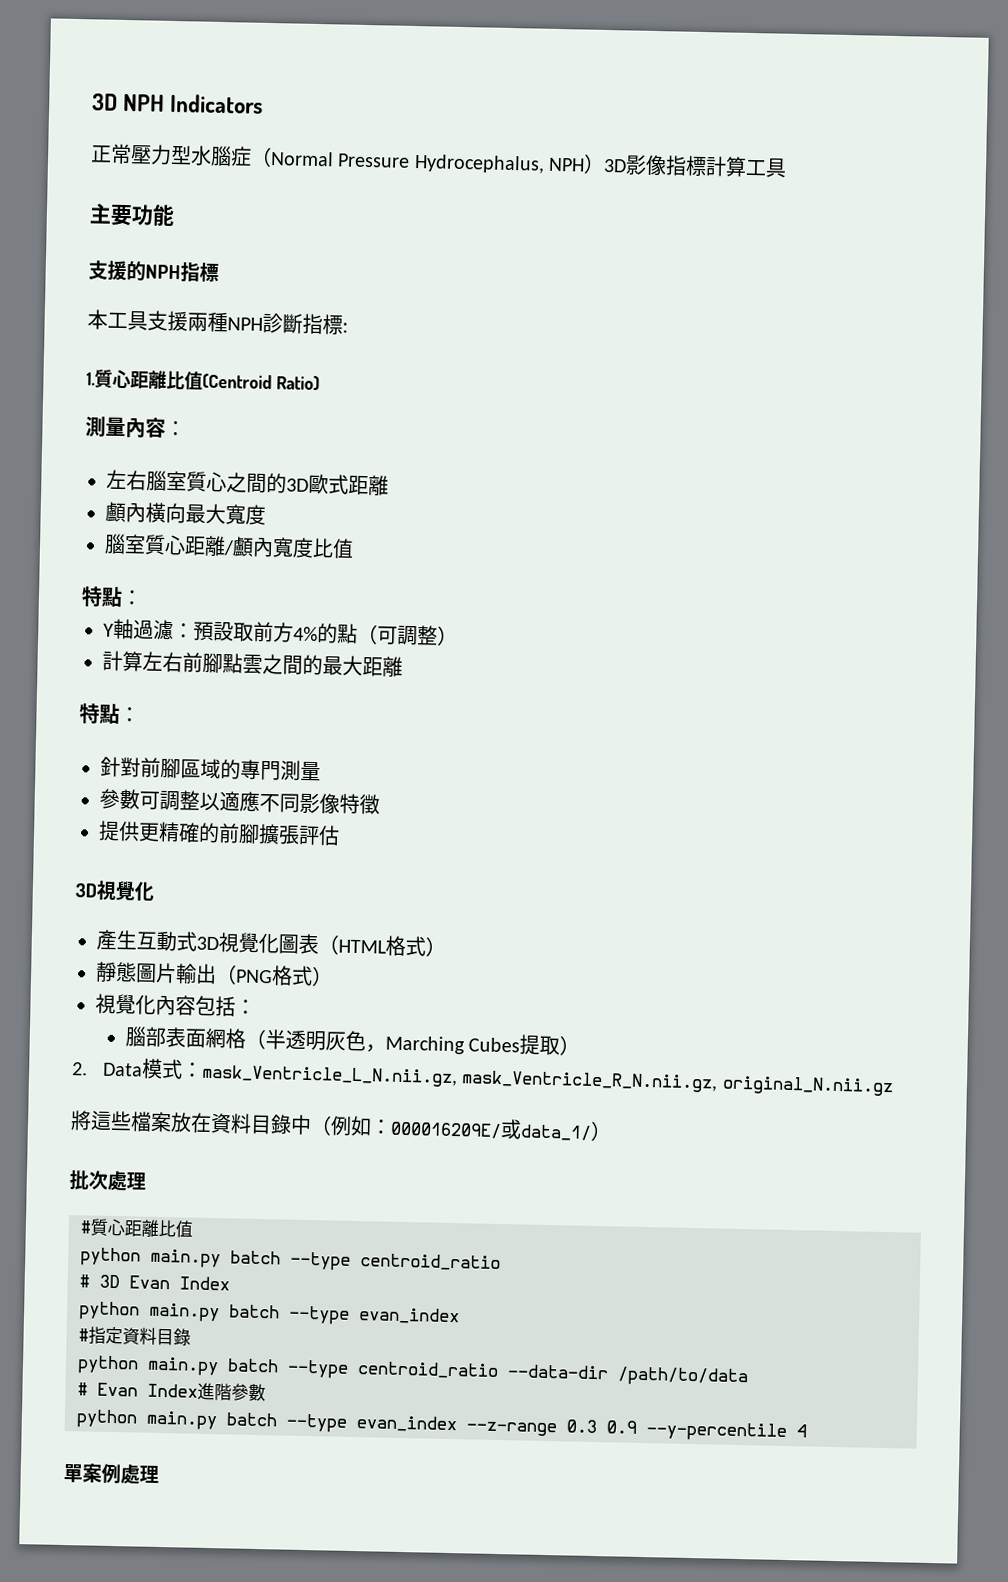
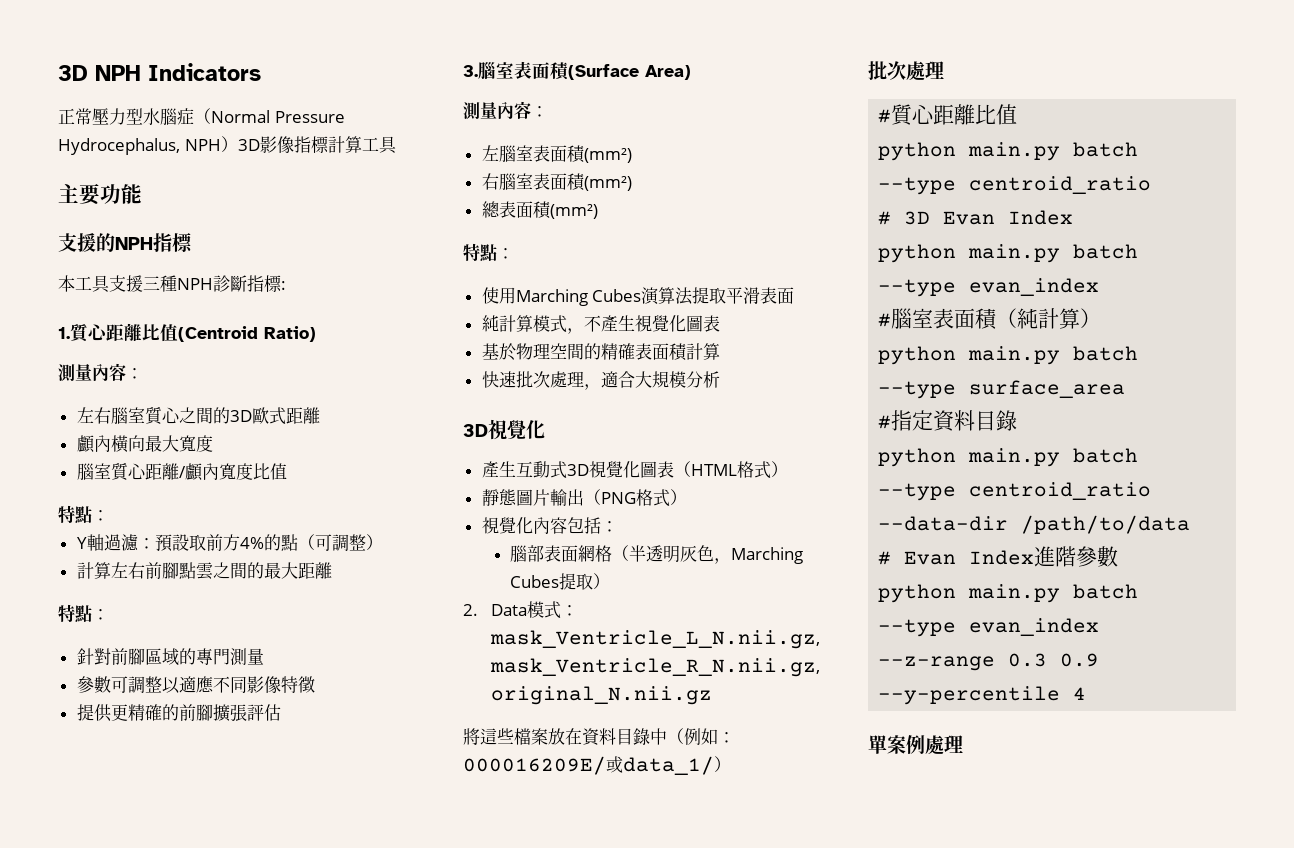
- 本工具支援兩種NPH診斷指標:
+ 本工具支援三種NPH診斷指標:
+ 3.腦室表面積(Surface Area)
+ 測量內容：
+ 左腦室表面積(mm²)
+ 右腦室表面積(mm²)
+ 總表面積(mm²)
+ 特點：
+ 使用Marching Cubes演算法提取平滑表面
+ 純計算模式，不產生視覺化圖表
+ 基於物理空間的精確表面積計算
+ 快速批次處理，適合大規模分析
+ #腦室表面積（純計算）
+ python main.py batch --type surface_area

